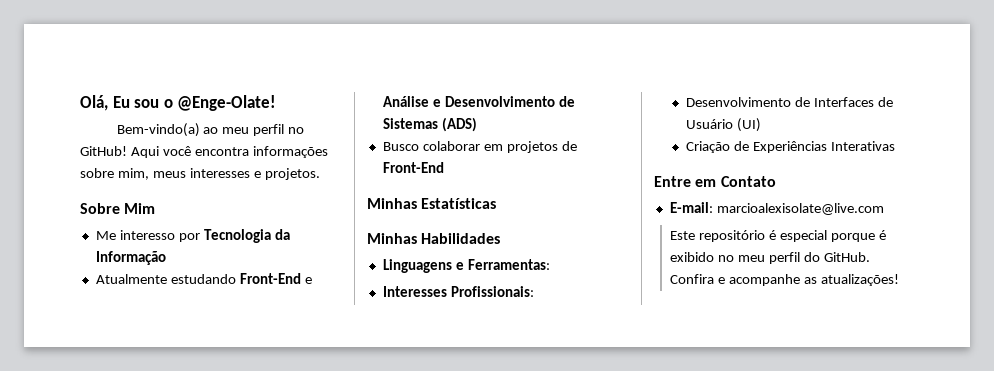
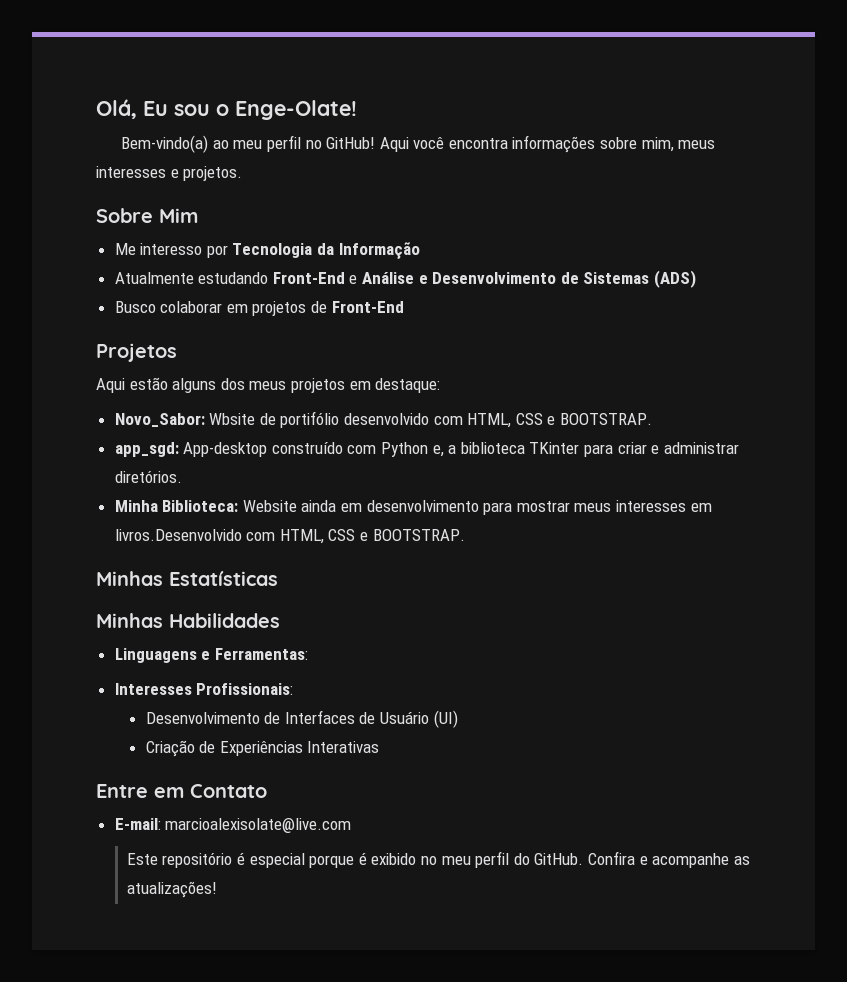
- Olá, Eu sou o @Enge-Olate!
+ Olá, Eu sou o Enge-Olate!
+ Projetos
+ Aqui estão alguns dos meus projetos em destaque:
+ Novo_Sabor: Wbsite de portifólio desenvolvido com HTML, CSS e BOOTSTRAP.
+ app_sgd: App-desktop construído com Python e, a biblioteca TKinter para criar e administrar diretórios.
+ Minha Biblioteca: Website ainda em desenvolvimento para mostrar meus interesses em livros.Desenvolvido com HTML, CSS e BOOTSTRAP.

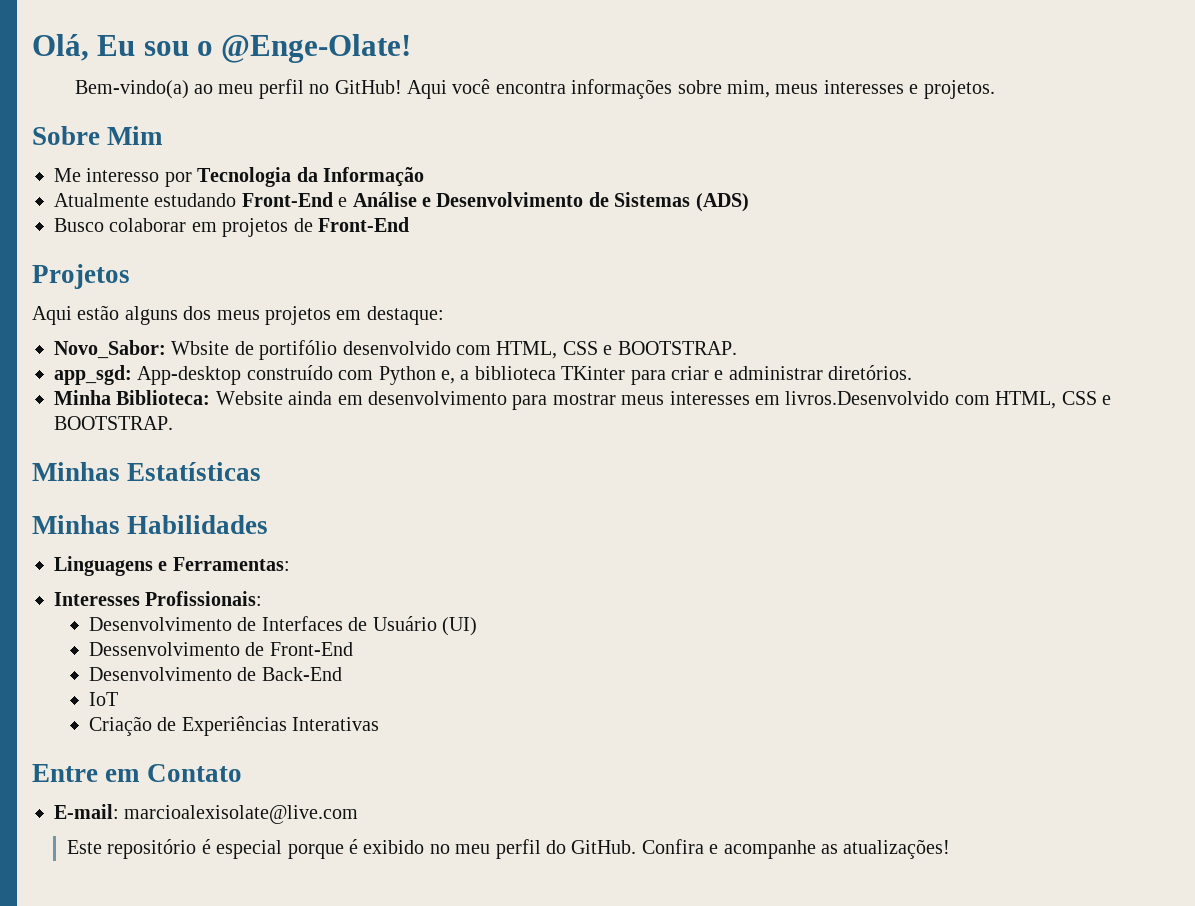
- Olá, Eu sou o Enge-Olate!
+ Olá, Eu sou o @Enge-Olate!
+ Dessenvolvimento de Front-End
+ Desenvolvimento de Back-End
+ IoT

